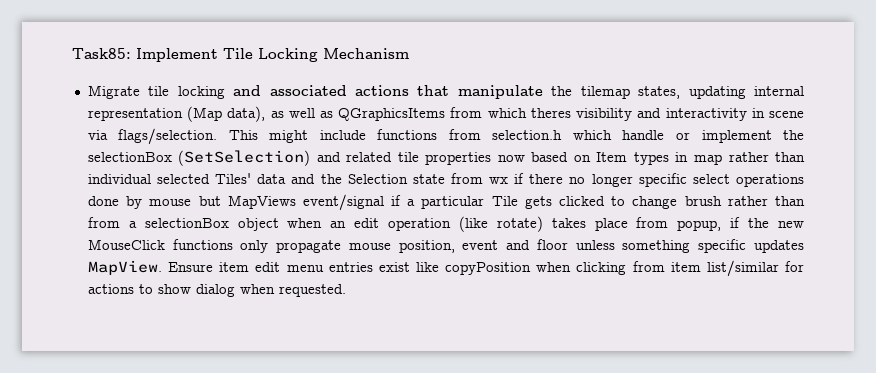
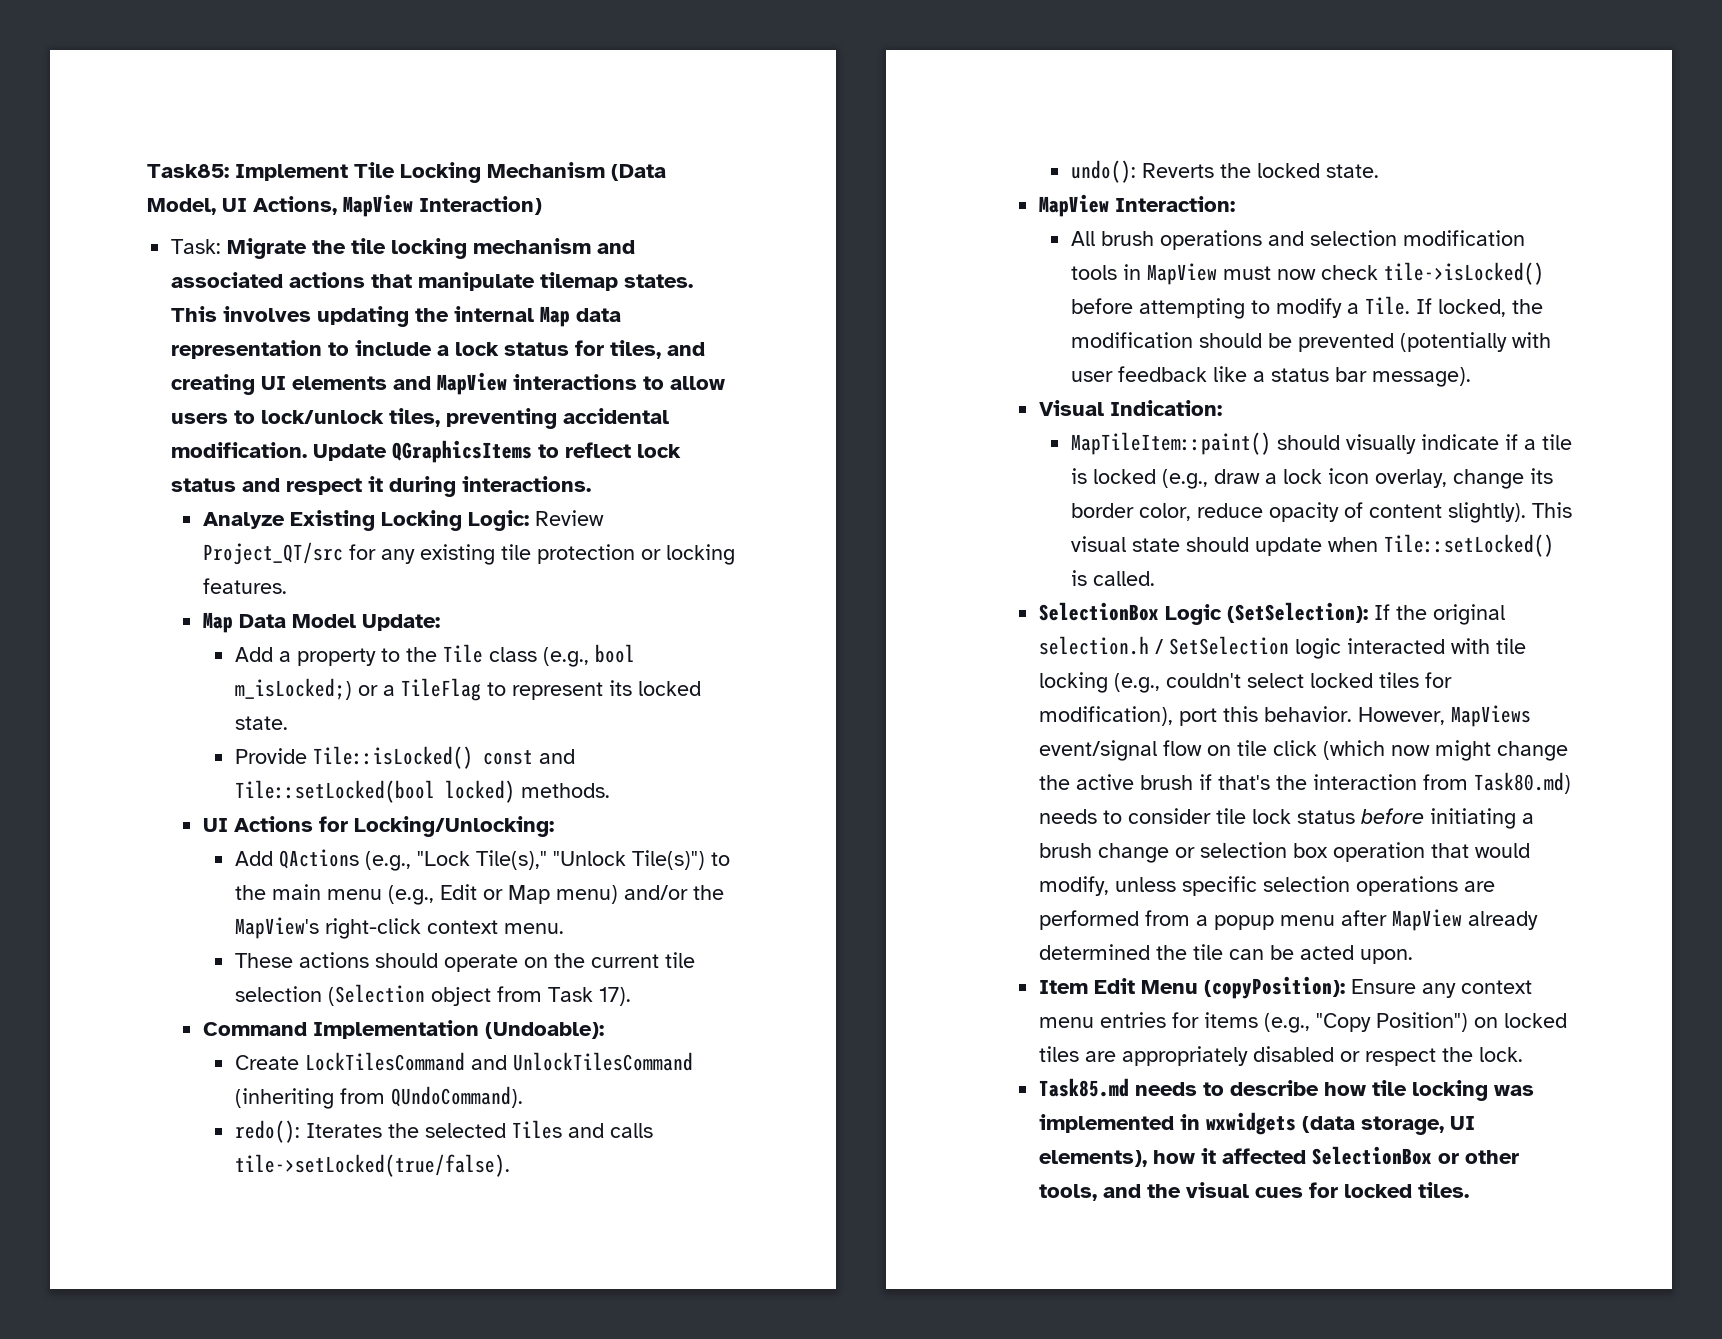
- Task85: Implement Tile Locking Mechanism
- Migrate tile locking and associated actions that manipulate the tilemap states, updating internal representation (Map data), as well as QGraphicsItems from which theres visibility and interactivity in scene via flags/selection. This might include functions from selection.h which handle or implement the selectionBox (SetSelection) and related tile properties now based on Item types in map rather than individual selected Tiles' data and the Selection state from wx if there no longer specific select operations done by mouse but MapViews event/signal if a particular Tile gets clicked to change brush rather than from a selectionBox object when an edit operation (like rotate) takes place from popup, if the new MouseClick functions only propagate mouse position, event and floor unless something specific updates MapView. Ensure item edit menu entries exist like copyPosition when clicking from item list/similar for actions to show dialog when requested.
+ Task85: Implement Tile Locking Mechanism (Data Model, UI Actions, MapView Interaction)
+ Task: Migrate the tile locking mechanism and associated actions that manipulate tilemap states. This involves updating the internal Map data representation to include a lock status for tiles, and creating UI elements and MapView interactions to allow users to lock/unlock tiles, preventing accidental modification. Update QGraphicsItems to reflect lock status and respect it during interactions.
+ Analyze Existing Locking Logic: Review Project_QT/src for any existing tile protection or locking features.
+ Map Data Model Update:
+ Add a property to the Tile class (e.g., bool m_isLocked;) or a TileFlag to represent its locked state.
+ Provide Tile::isLocked() const and Tile::setLocked(bool locked) methods.
+ UI Actions for Locking/Unlocking:
+ Add QActions (e.g., "Lock Tile(s)," "Unlock Tile(s)") to the main menu (e.g., Edit or Map menu) and/or the MapView's right-click context menu.
+ These actions should operate on the current tile selection (Selection object from Task 17).
+ Command Implementation (Undoable):
+ Create LockTilesCommand and UnlockTilesCommand (inheriting from QUndoCommand).
+ redo(): Iterates the selected Tiles and calls tile->setLocked(true/false).
+ undo(): Reverts the locked state.
+ MapView Interaction:
+ All brush operations and selection modification tools in MapView must now check tile->isLocked() before attempting to modify a Tile. If locked, the modification should be prevented (potentially with user feedback like a status bar message).
+ Visual Indication:
+ MapTileItem::paint() should visually indicate if a tile is locked (e.g., draw a lock icon overlay, change its border color, reduce opacity of content slightly). This visual state should update when Tile::setLocked() is called.
+ SelectionBox Logic (SetSelection): If the original selection.h / SetSelection logic interacted with tile locking (e.g., couldn't select locked tiles for modification), port this behavior. However, MapViews event/signal flow on tile click (which now might change the active brush if that's the interaction from Task80.md) needs to consider tile lock status before initiating a brush change or selection box operation that would modify, unless specific selection operations are performed from a popup menu after MapView already determined the tile can be acted upon.
+ Item Edit Menu (copyPosition): Ensure any context menu entries for items (e.g., "Copy Position") on locked tiles are appropriately disabled or respect the lock.
+ Task85.md needs to describe how tile locking was implemented in wxwidgets (data storage, UI elements), how it affected SelectionBox or other tools, and the visual cues for locked tiles.

